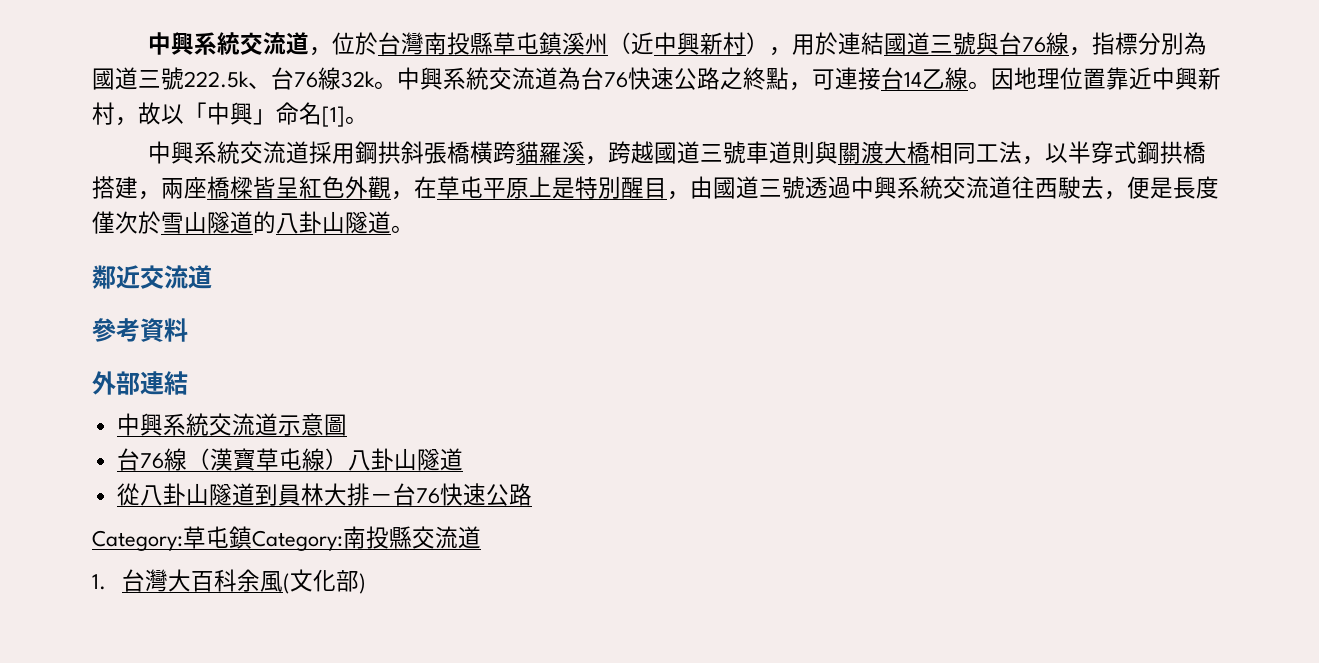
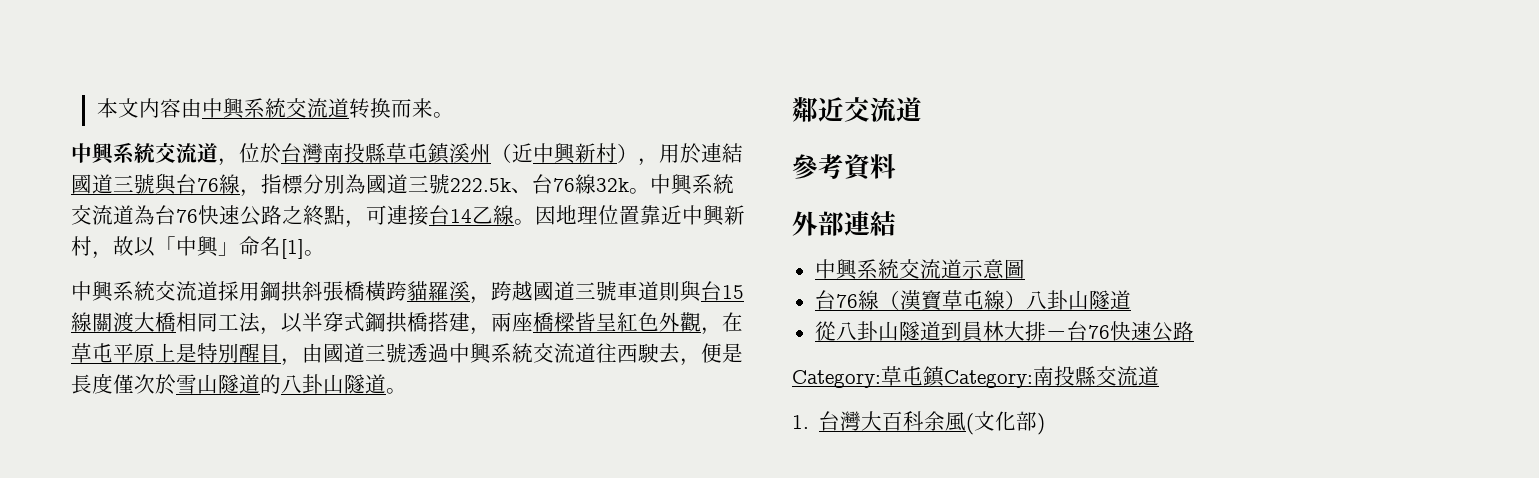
+ 本文内容由中興系統交流道转换而来。
- 中興系統交流道採用鋼拱斜張橋橫跨貓羅溪，跨越國道三號車道則與關渡大橋相同工法，以半穿式鋼拱橋搭建，兩座橋樑皆呈紅色外觀，在草屯平原上是特別醒目，由國道三號透過中興系統交流道往西駛去，便是長度僅次於雪山隧道的八卦山隧道。
+ 中興系統交流道採用鋼拱斜張橋橫跨貓羅溪，跨越國道三號車道則與台15線關渡大橋相同工法，以半穿式鋼拱橋搭建，兩座橋樑皆呈紅色外觀，在草屯平原上是特別醒目，由國道三號透過中興系統交流道往西駛去，便是長度僅次於雪山隧道的八卦山隧道。

